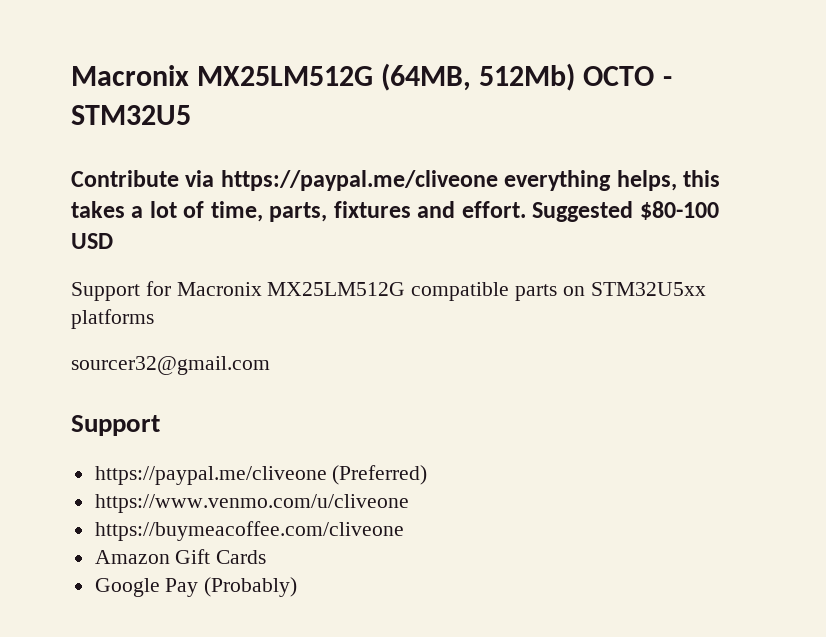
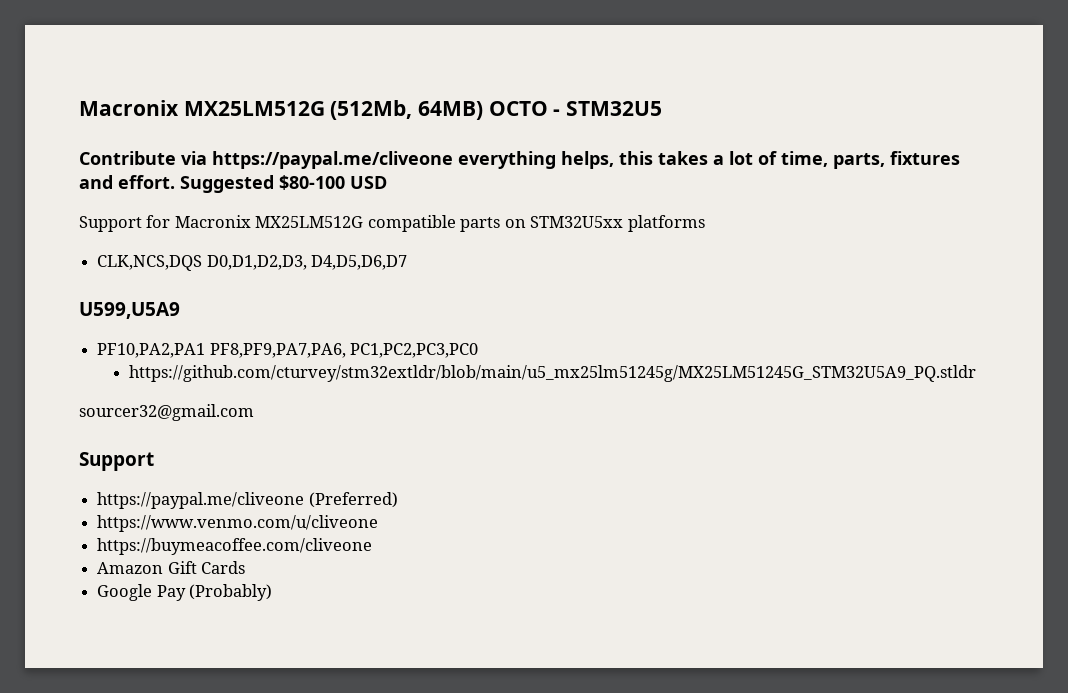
- Macronix MX25LM512G (64MB, 512Mb) OCTO - STM32U5
+ Macronix MX25LM512G (512Mb, 64MB) OCTO - STM32U5
+ CLK,NCS,DQS D0,D1,D2,D3, D4,D5,D6,D7
+ U599,U5A9
+ PF10,PA2,PA1 PF8,PF9,PA7,PA6, PC1,PC2,PC3,PC0
+ https://github.com/cturvey/stm32extldr/blob/main/u5_mx25lm51245g/MX25LM51245G_STM32U5A9_PQ.stldr

